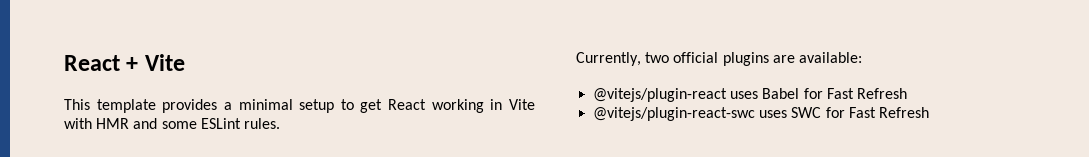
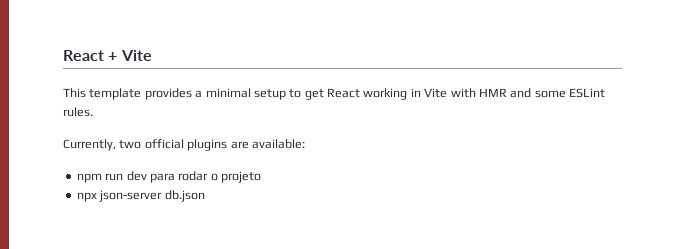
- @vitejs/plugin-react uses Babel for Fast Refresh
- @vitejs/plugin-react-swc uses SWC for Fast Refresh
+ npm run dev para rodar o projeto
+ npx json-server db.json

